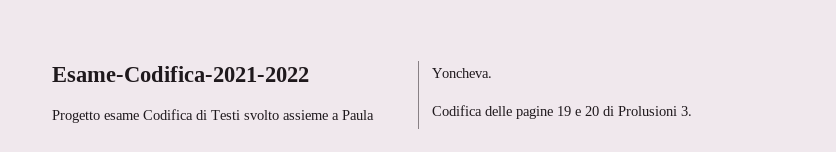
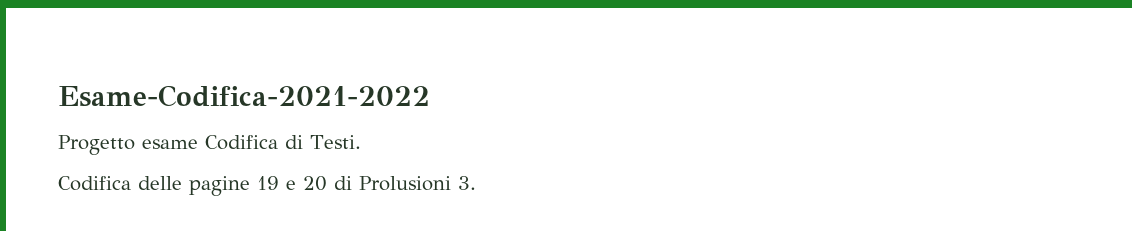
- Progetto esame Codifica di Testi svolto assieme a Paula Yoncheva.
+ Progetto esame Codifica di Testi.

